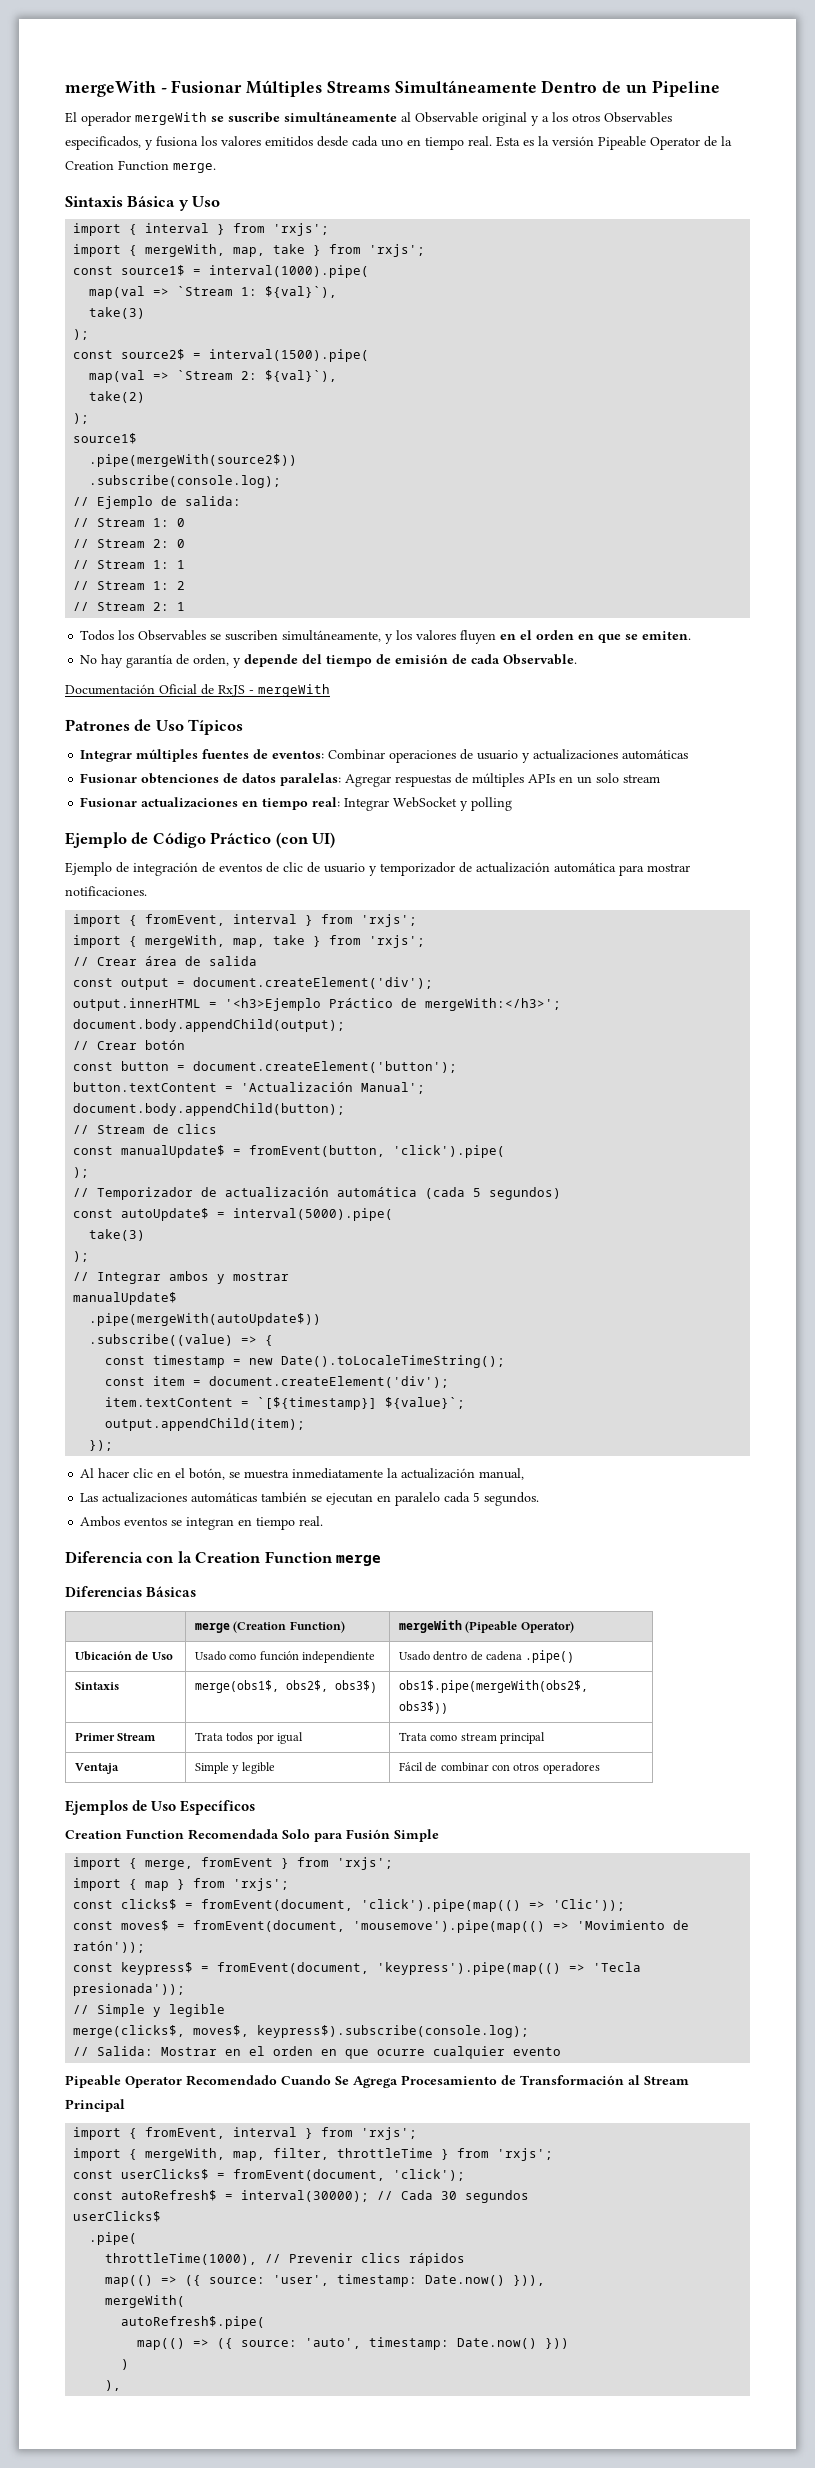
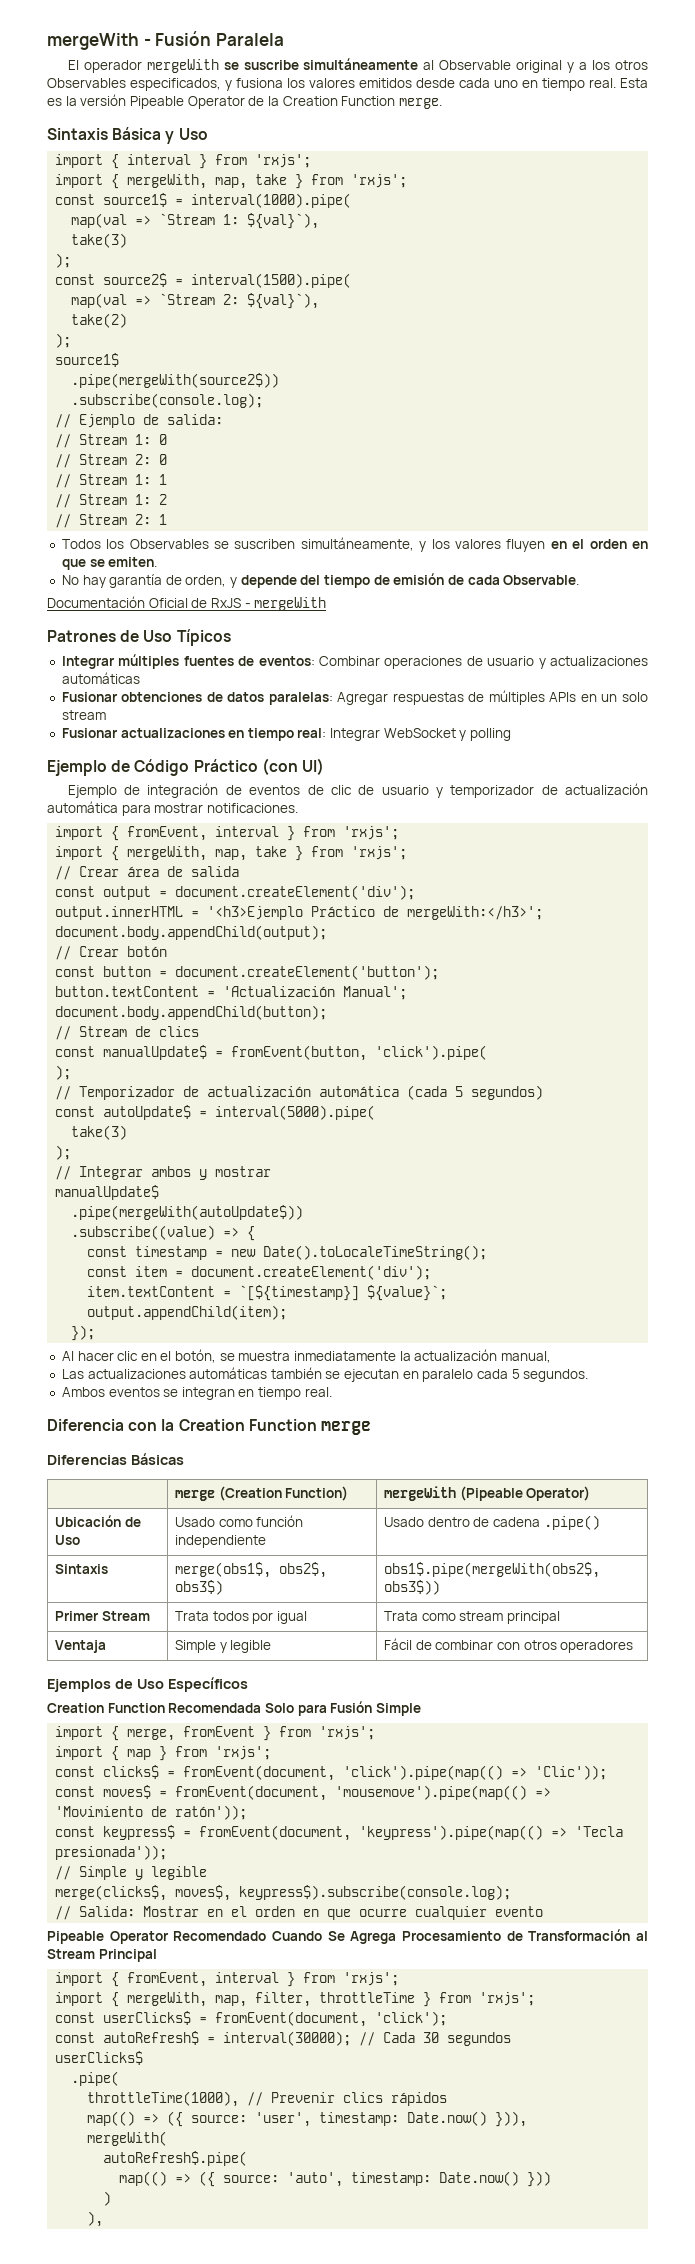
- mergeWith - Fusionar Múltiples Streams Simultáneamente Dentro de un Pipeline
+ mergeWith - Fusión Paralela

